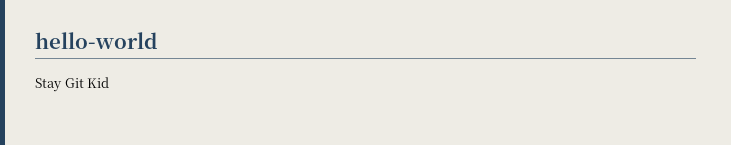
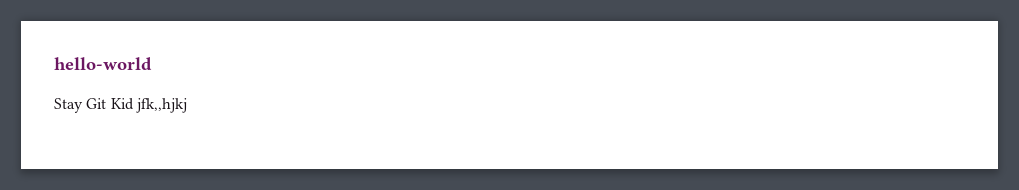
- Stay Git Kid
+ Stay Git Kid jfk,,hjkj

